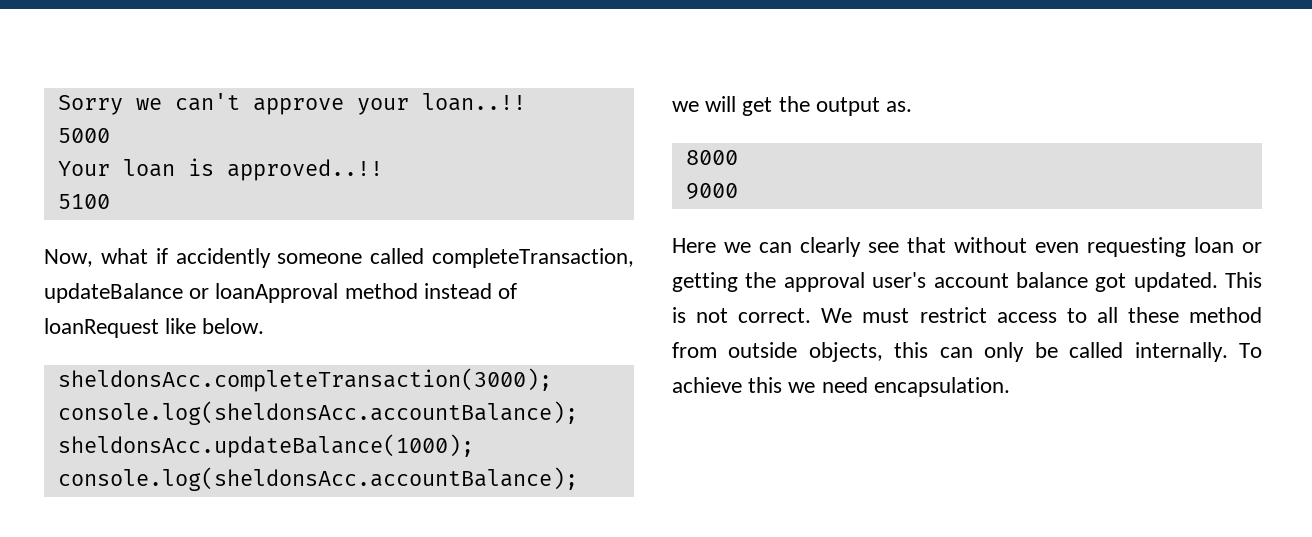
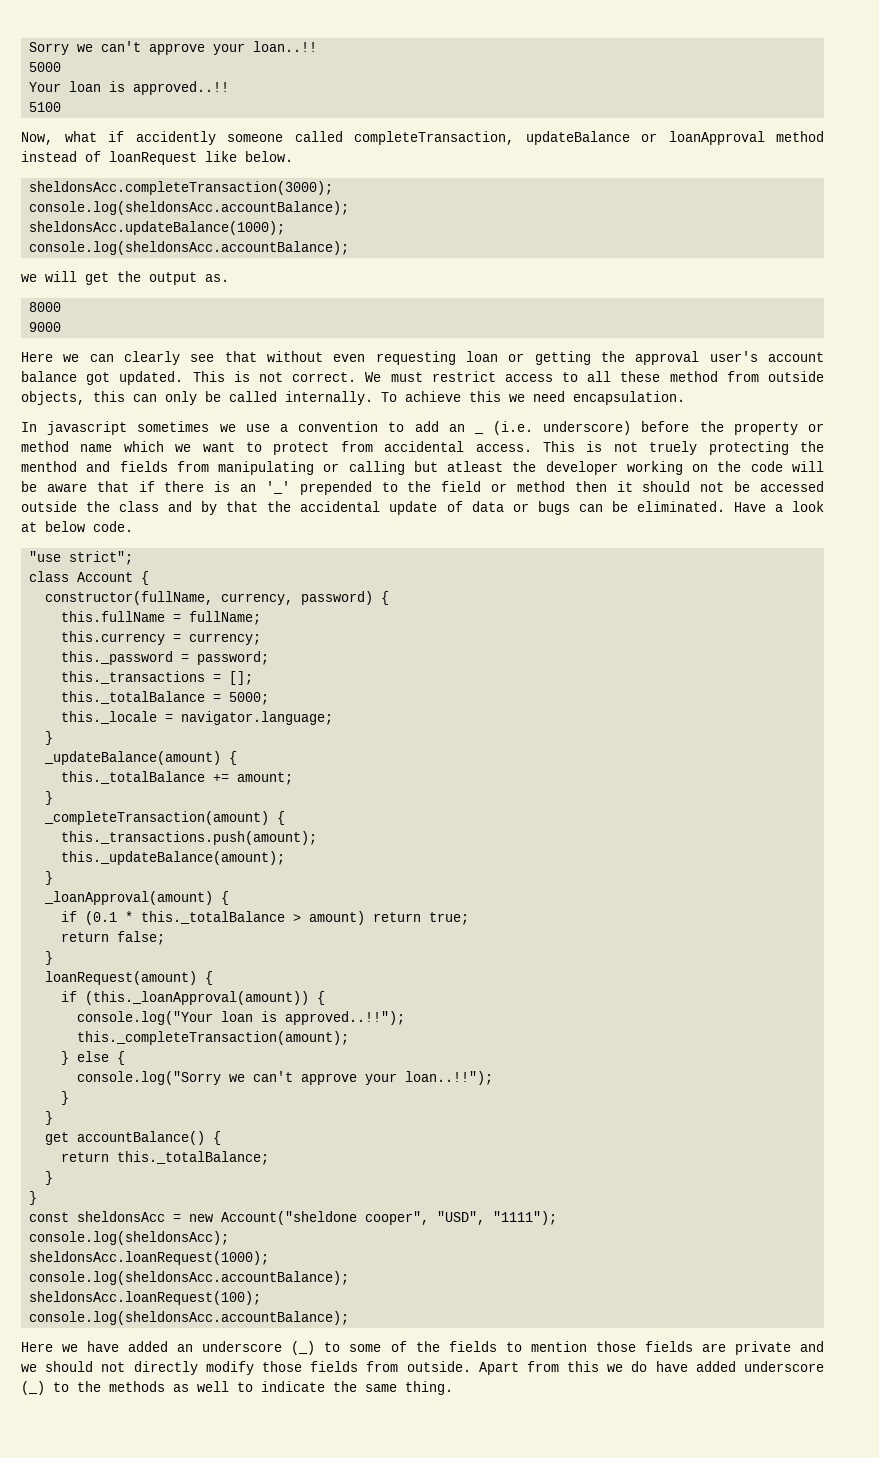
+ In javascript sometimes we use a convention to add an _ (i.e. underscore) before the property or method name which we want to protect from accidental access. This is not truely protecting the menthod and fields from manipulating or calling but atleast the developer working on the code will be aware that if there is an '_' prepended to the field or method then it should not be accessed outside the class and by that the accidental update of data or bugs can be eliminated. Have a look at below code.
+ "use strict";
+ class Account {
+ constructor(fullName, currency, password) {
+ this.fullName = fullName;
+ this.currency = currency;
+ this._password = password;
+ this._transactions = [];
+ this._totalBalance = 5000;
+ this._locale = navigator.language;
+ }
+ _updateBalance(amount) {
+ this._totalBalance += amount;
+ }
+ _completeTransaction(amount) {
+ this._transactions.push(amount);
+ this._updateBalance(amount);
+ }
+ _loanApproval(amount) {
+ if (0.1 * this._totalBalance > amount) return true;
+ return false;
+ }
+ loanRequest(amount) {
+ if (this._loanApproval(amount)) {
+ console.log("Your loan is approved..!!");
+ this._completeTransaction(amount);
+ } else {
+ console.log("Sorry we can't approve your loan..!!");
+ }
+ }
+ get accountBalance() {
+ return this._totalBalance;
+ }
+ }
+ const sheldonsAcc = new Account("sheldone cooper", "USD", "1111");
+ console.log(sheldonsAcc);
+ sheldonsAcc.loanRequest(1000);
+ console.log(sheldonsAcc.accountBalance);
+ sheldonsAcc.loanRequest(100);
+ console.log(sheldonsAcc.accountBalance);
+ Here we have added an underscore (_) to some of the fields to mention those fields are private and we should not directly modify those fields from outside. Apart from this we do have added underscore (_) to the methods as well to indicate the same thing.

